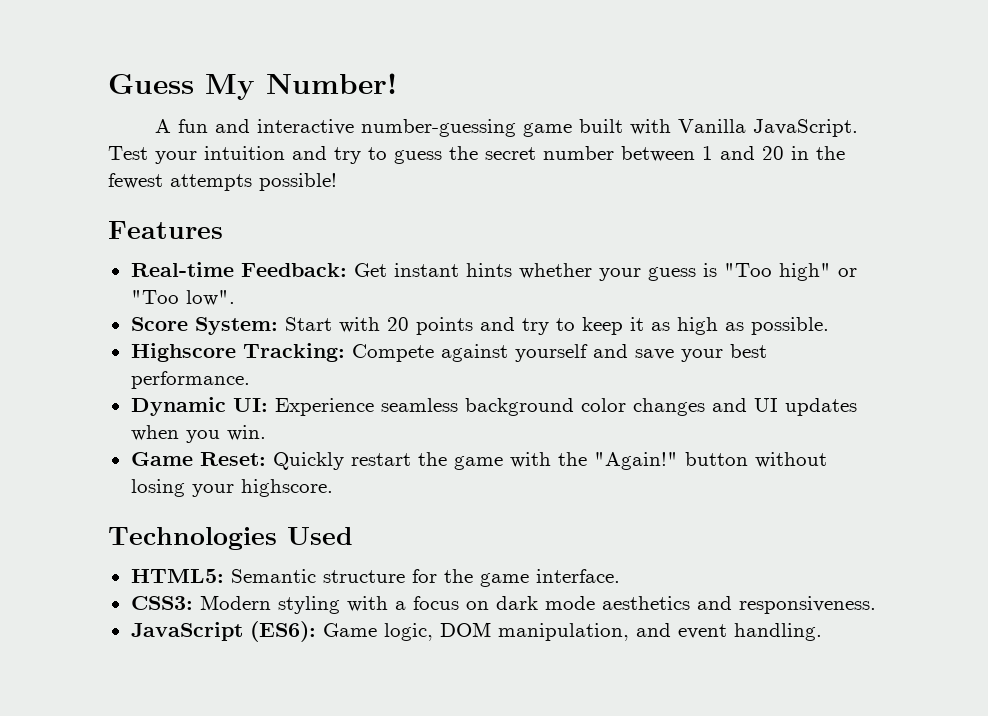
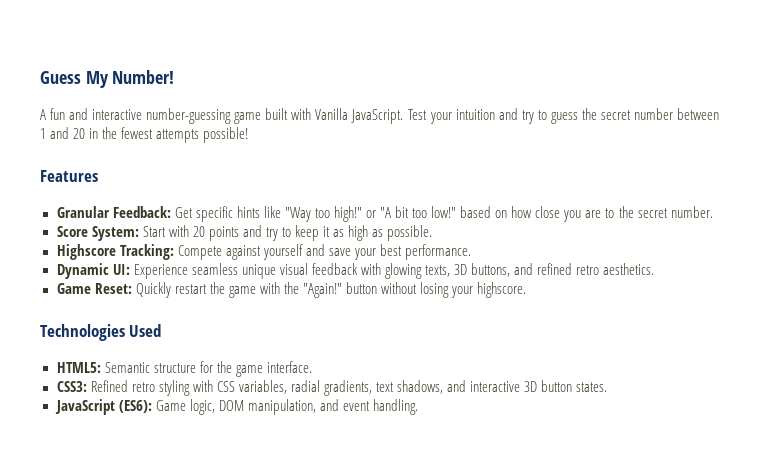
- Real-time Feedback: Get instant hints whether your guess is "Too high" or "Too low".
+ Granular Feedback: Get specific hints like "Way too high!" or "A bit too low!" based on how close you are to the secret number.
- Dynamic UI: Experience seamless background color changes and UI updates when you win.
+ Dynamic UI: Experience seamless unique visual feedback with glowing texts, 3D buttons, and refined retro aesthetics.
- CSS3: Modern styling with a focus on dark mode aesthetics and responsiveness.
+ CSS3: Refined retro styling with CSS variables, radial gradients, text shadows, and interactive 3D button states.

